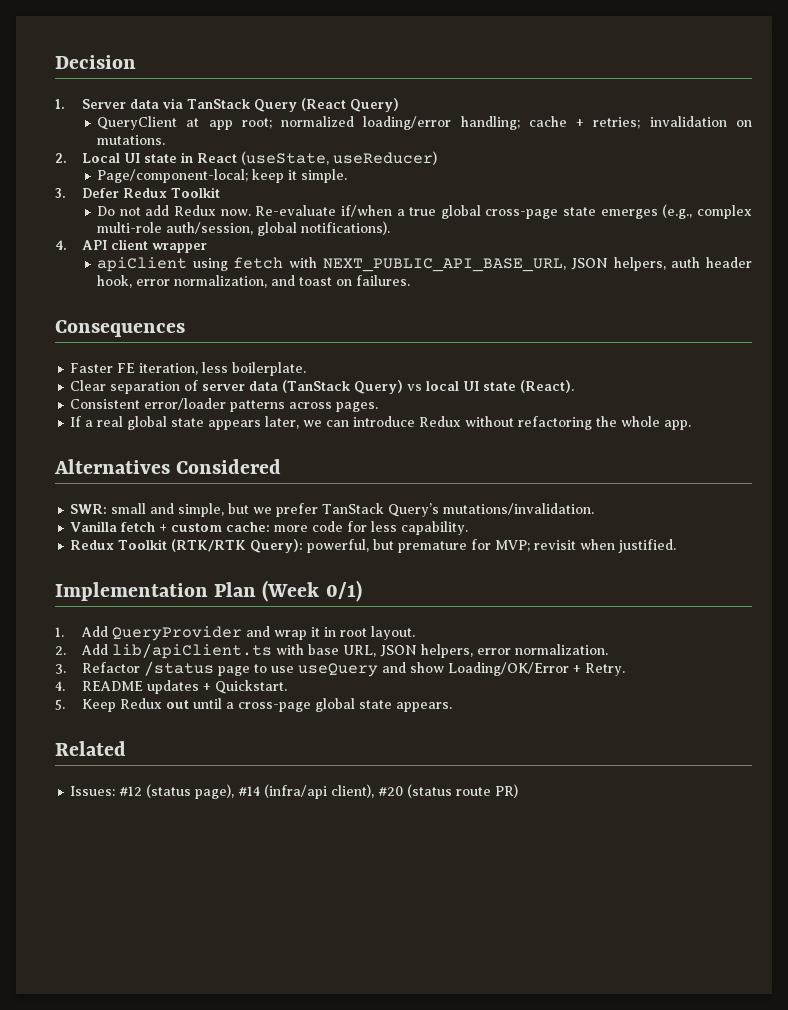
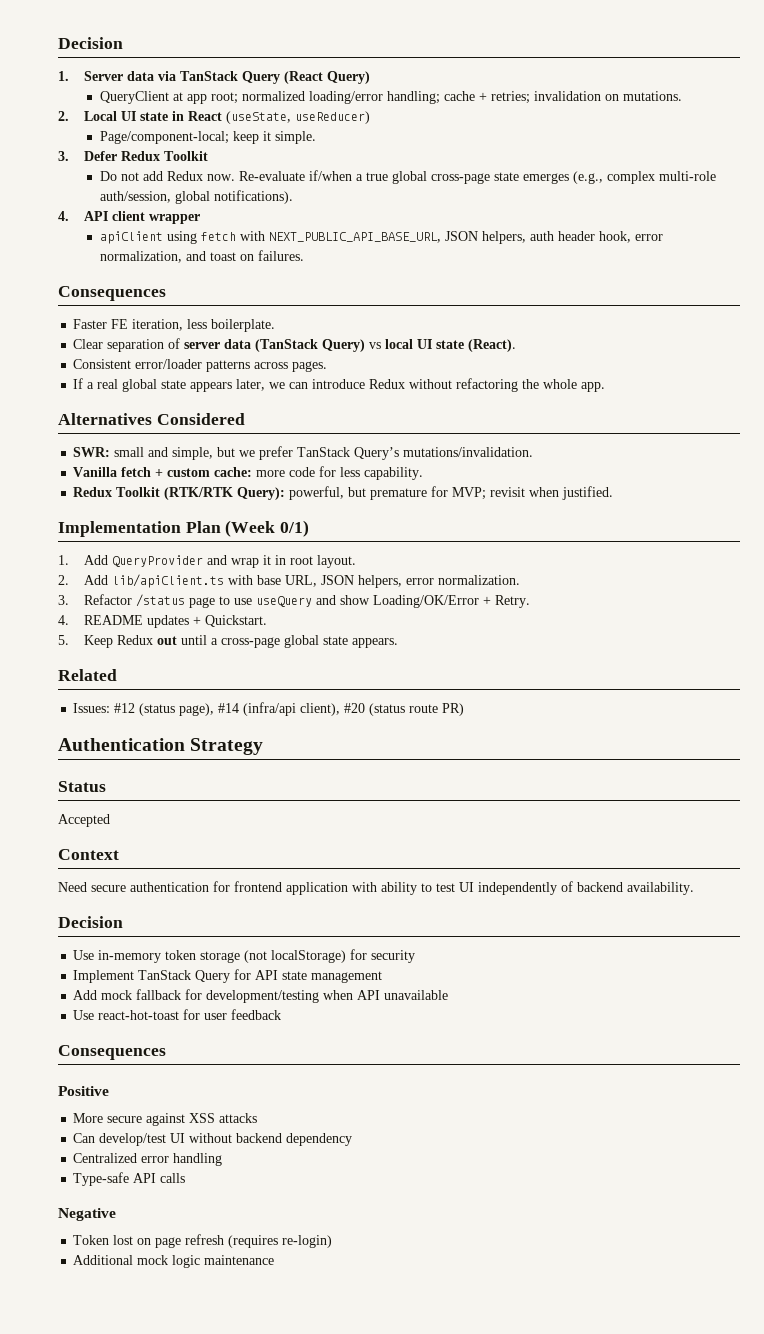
+ Authentication Strategy
+ Status
+ Accepted
+ Context
+ Need secure authentication for frontend application with ability to test UI independently of backend availability.
+ Decision
+ Use in-memory token storage (not localStorage) for security
+ Implement TanStack Query for API state management
+ Add mock fallback for development/testing when API unavailable
+ Use react-hot-toast for user feedback
+ Consequences
+ Positive
+ More secure against XSS attacks
+ Can develop/test UI without backend dependency
+ Centralized error handling
+ Type-safe API calls
+ Negative
+ Token lost on page refresh (requires re-login)
+ Additional mock logic maintenance

